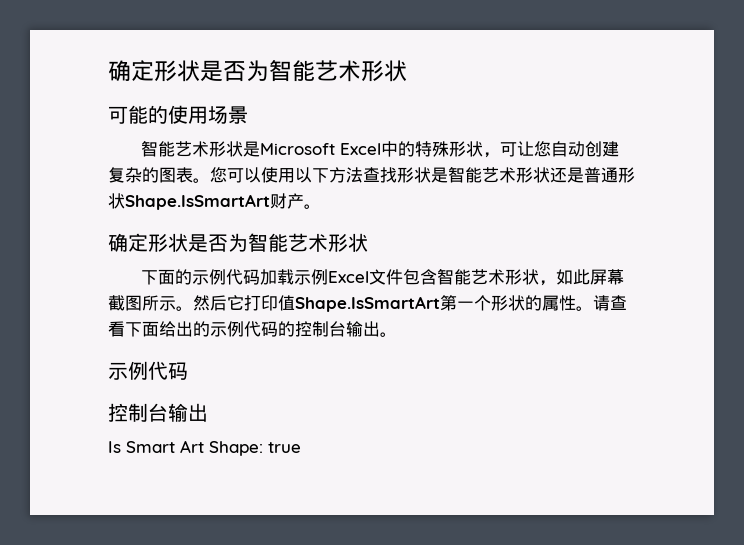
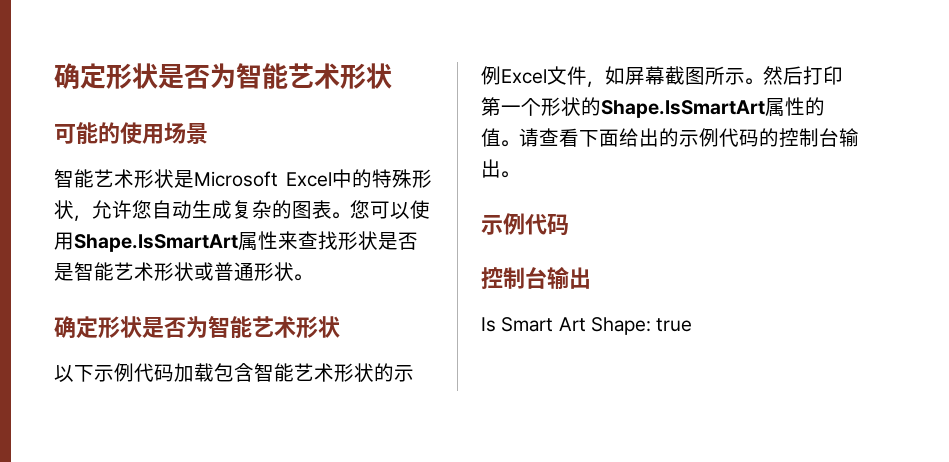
- 智能艺术形状是Microsoft Excel中的特殊形状，可让您自动创建复杂的图表。
+ 智能艺术形状是Microsoft Excel中的特殊形状，允许您自动生成复杂的图表。
- 您可以使用以下方法查找形状是智能艺术形状还是普通形状Shape.IsSmartArt财产。
+ 您可以使用Shape.IsSmartArt属性来查找形状是否是智能艺术形状或普通形状。
- 下面的示例代码加载示例Excel文件包含智能艺术形状，如此屏幕截图所示。
+ 以下示例代码加载包含智能艺术形状的示例Excel文件，如屏幕截图所示。
- 然后它打印值Shape.IsSmartArt第一个形状的属性。
+ 然后打印第一个形状的Shape.IsSmartArt属性的值。

